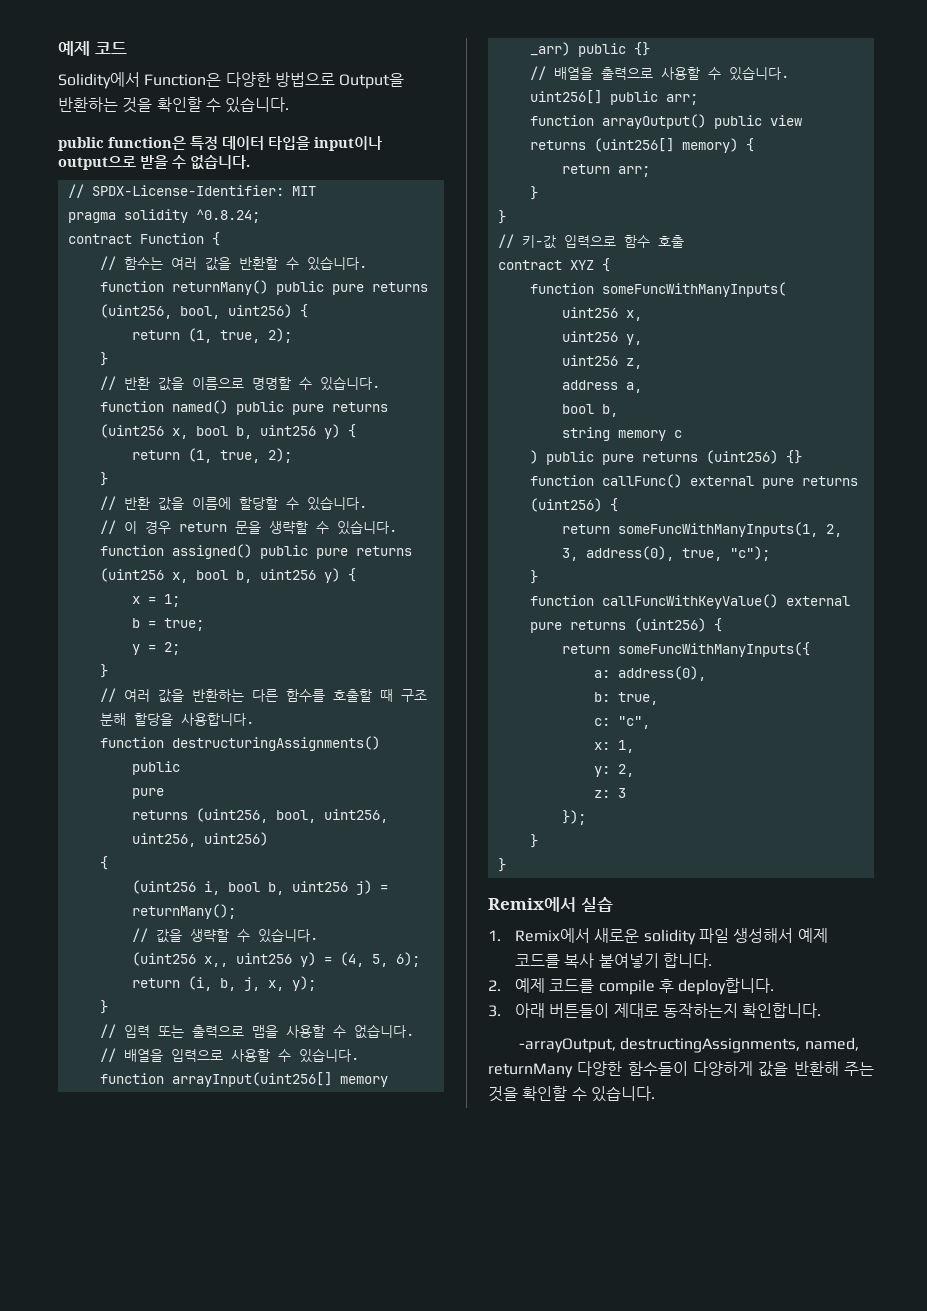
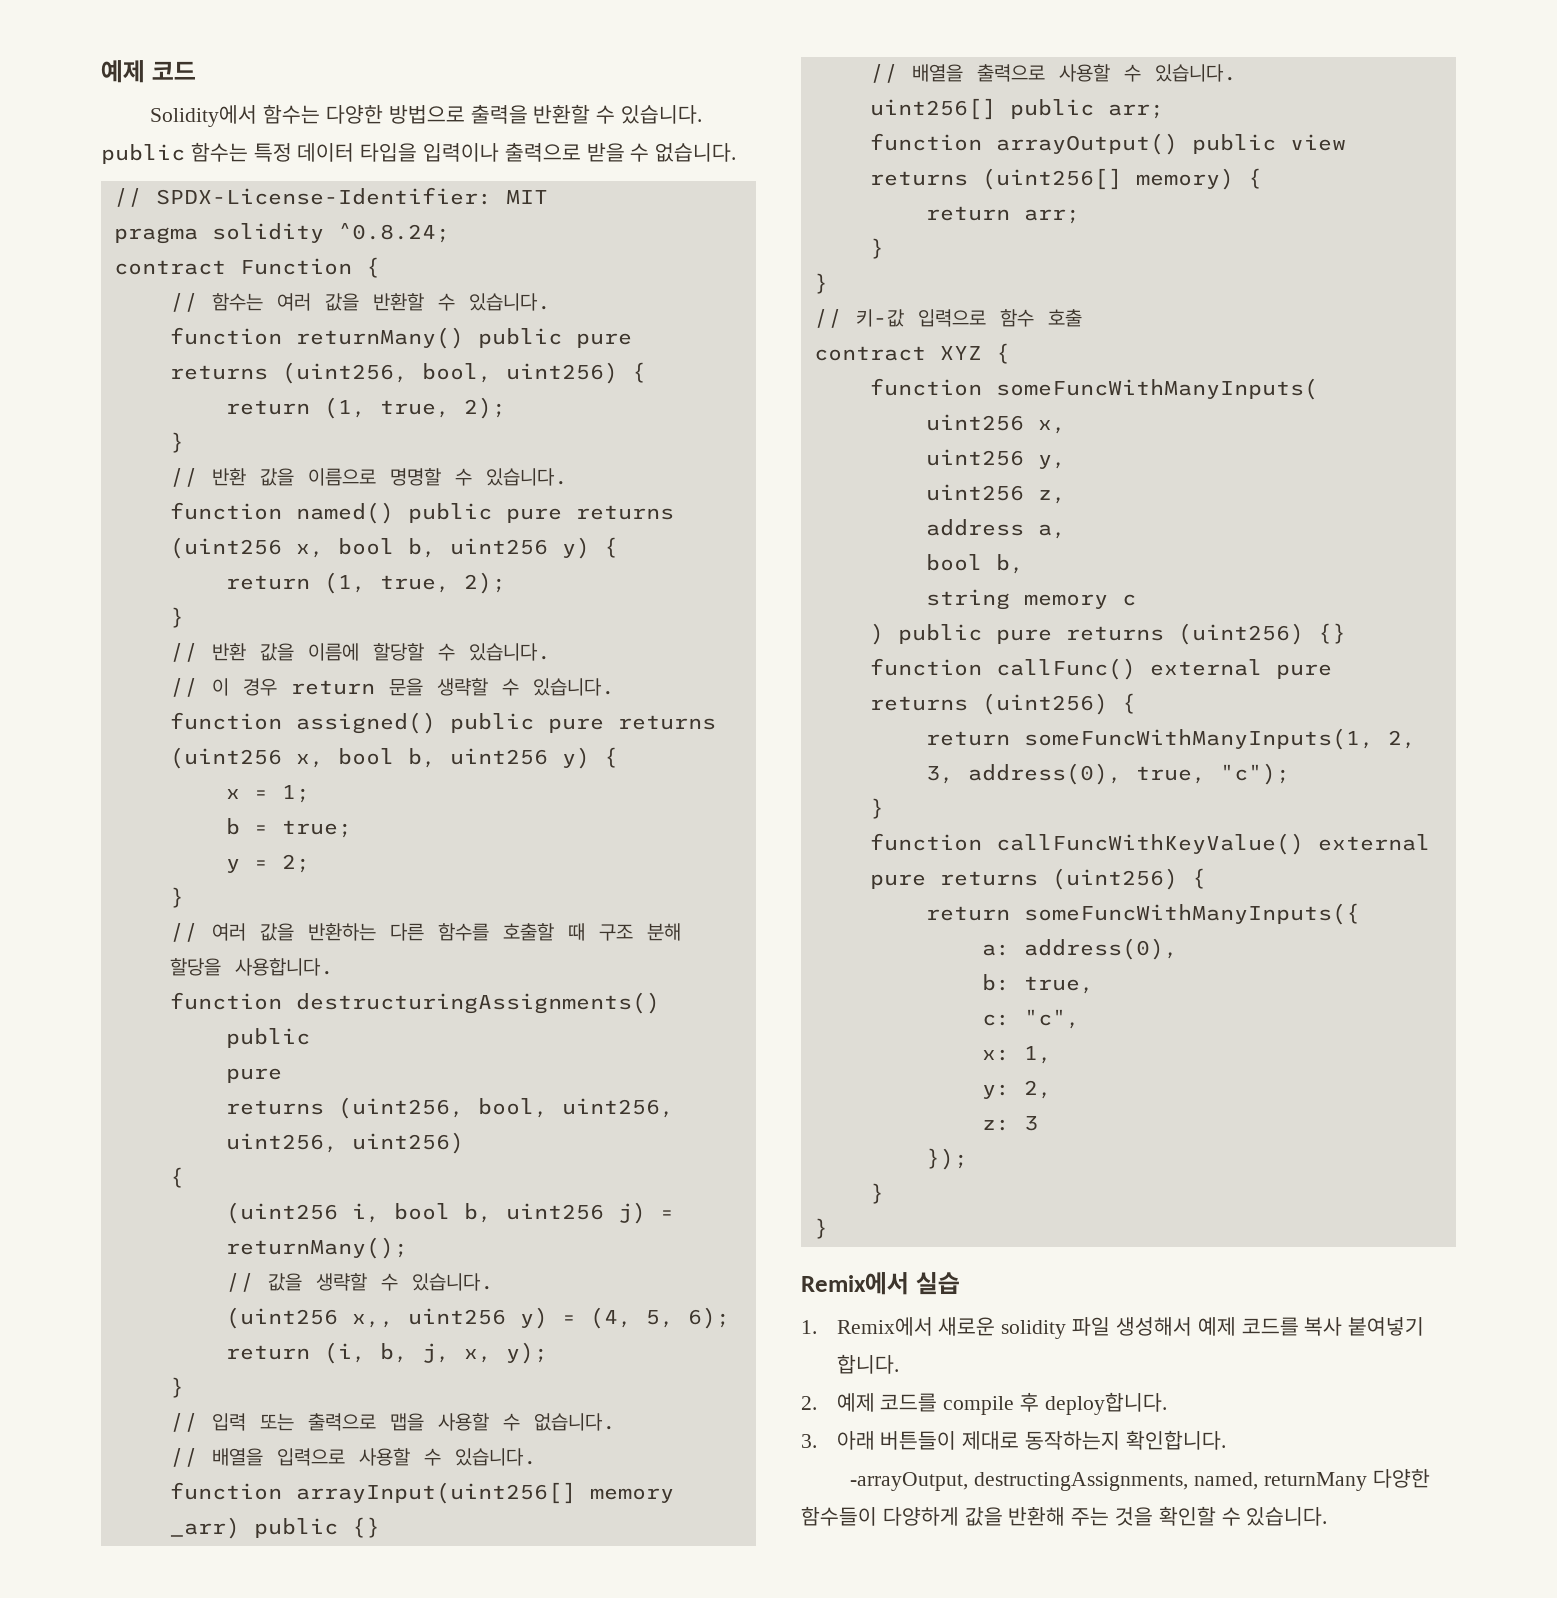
- Solidity에서 Function은 다양한 방법으로 Output을 반환하는 것을 확인할 수 있습니다.
- public function은 특정 데이터 타입을 input이나 output으로 받을 수 없습니다.
+ Solidity에서 함수는 다양한 방법으로 출력을 반환할 수 있습니다. public 함수는 특정 데이터 타입을 입력이나 출력으로 받을 수 없습니다.

